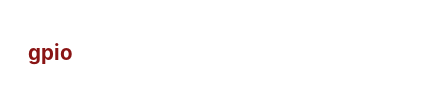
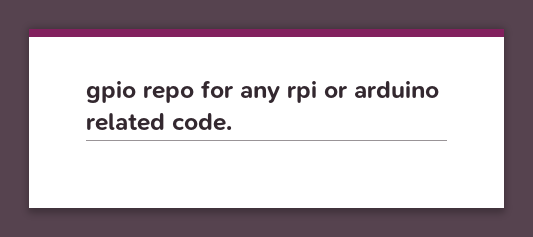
- gpio
+ gpio repo for any rpi or arduino related code.

